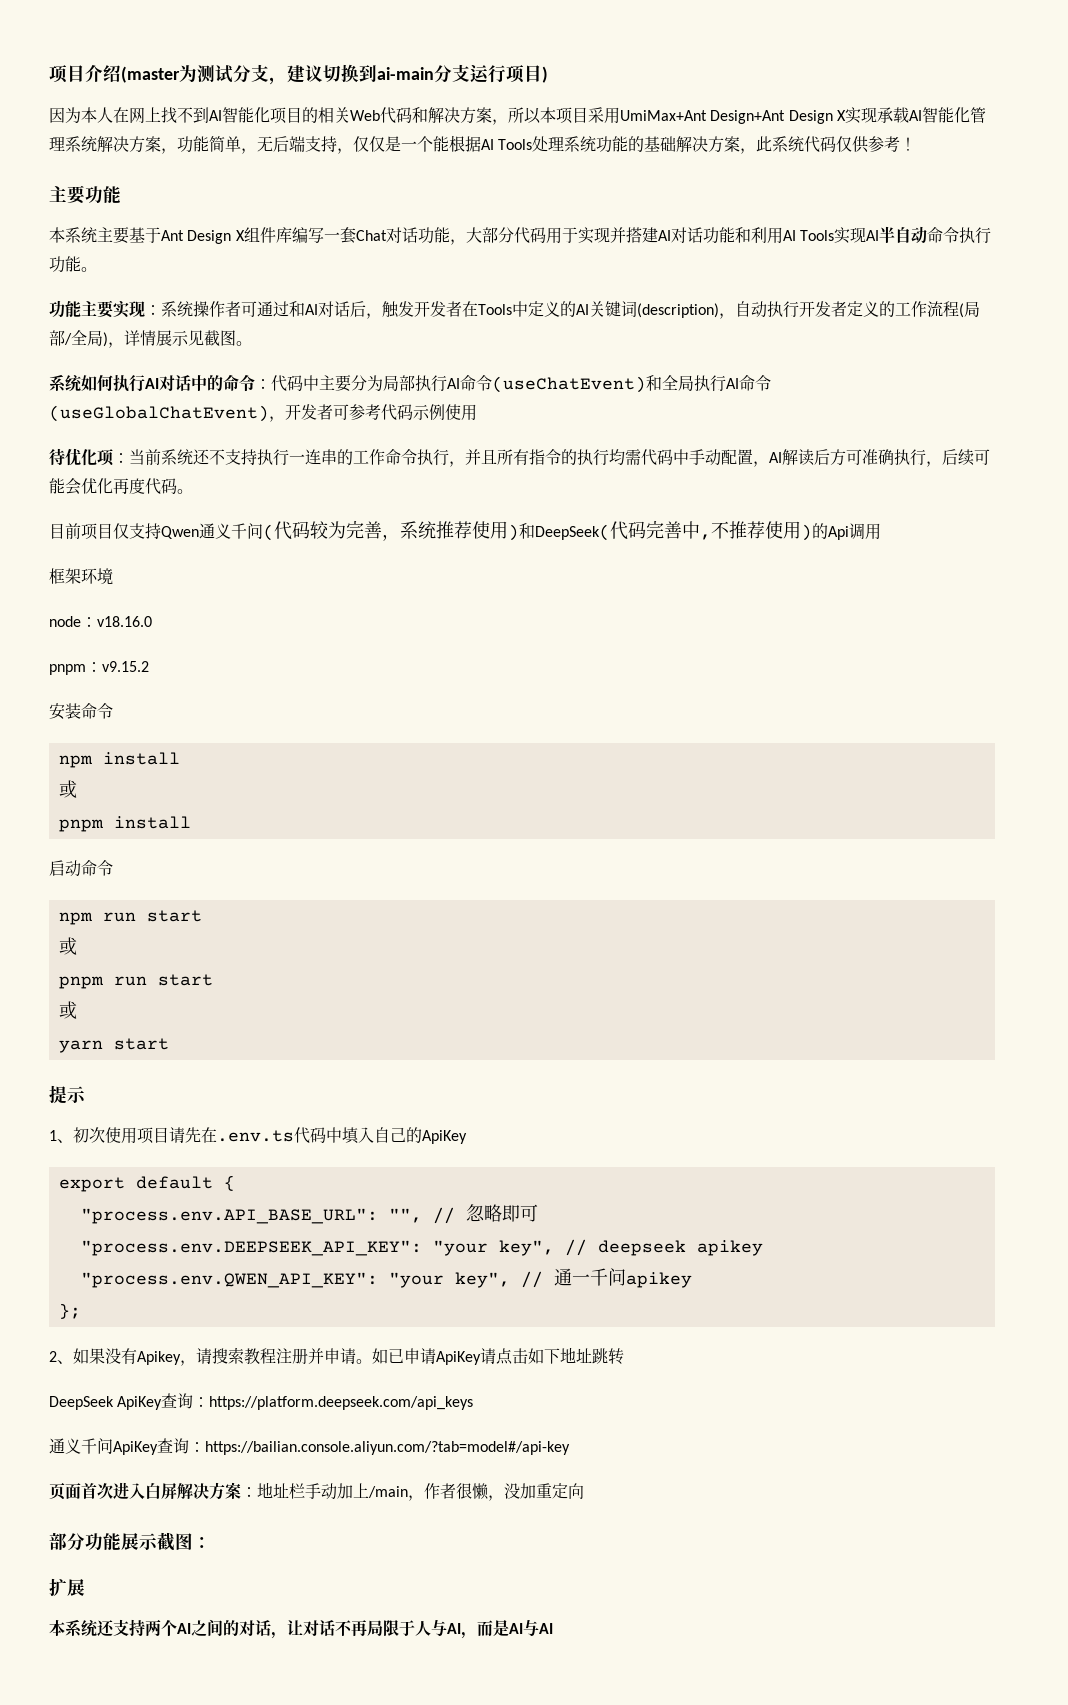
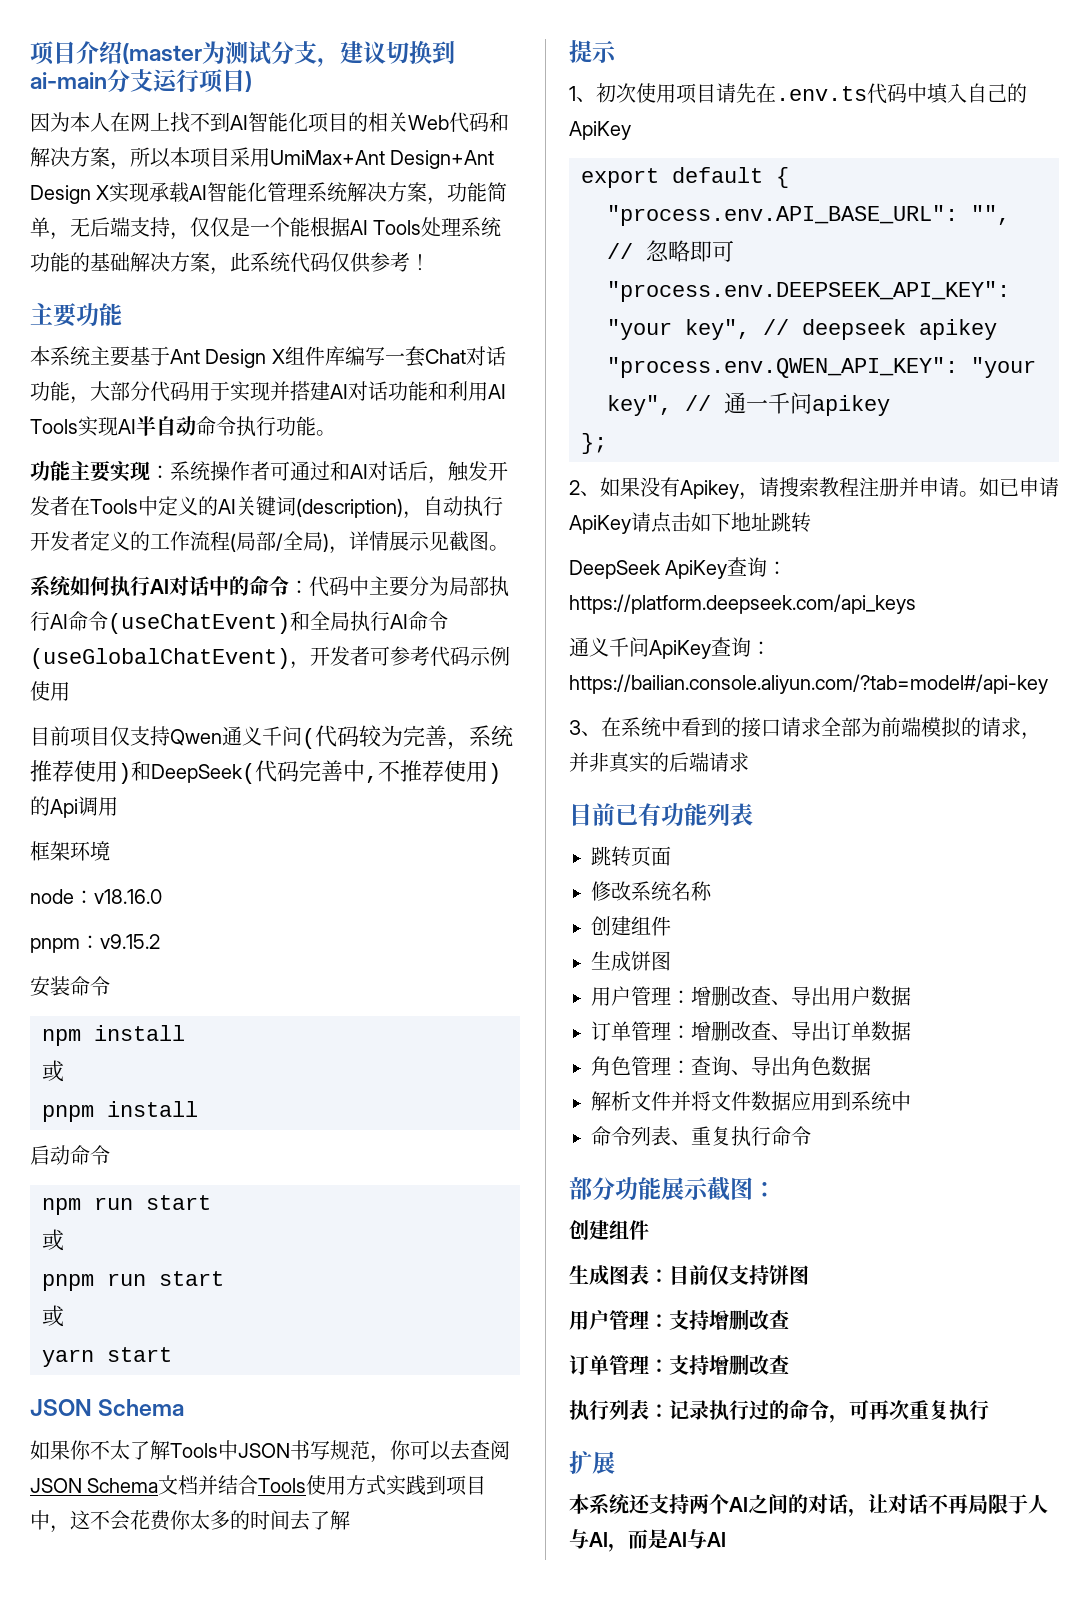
- 待优化项：当前系统还不支持执行一连串的工作命令执行，并且所有指令的执行均需代码中手动配置，AI解读后方可准确执行，后续可能会优化再度代码。
  yarn start
+ JSON Schema
+ 如果你不太了解Tools中JSON书写规范，你可以去查阅JSON Schema文档并结合Tools使用方式实践到项目中，这不会花费你太多的时间去了解
- 页面首次进入白屏解决方案：地址栏手动加上/main，作者很懒，没加重定向
+ 3、在系统中看到的接口请求全部为前端模拟的请求，并非真实的后端请求
+ 目前已有功能列表
+ 跳转页面
+ 修改系统名称
+ 创建组件
+ 生成饼图
+ 用户管理：增删改查、导出用户数据
+ 订单管理：增删改查、导出订单数据
+ 角色管理：查询、导出角色数据
+ 解析文件并将文件数据应用到系统中
+ 命令列表、重复执行命令
  部分功能展示截图：
+ 创建组件
+ 生成图表：目前仅支持饼图
+ 用户管理：支持增删改查
+ 订单管理：支持增删改查
+ 执行列表：记录执行过的命令，可再次重复执行

